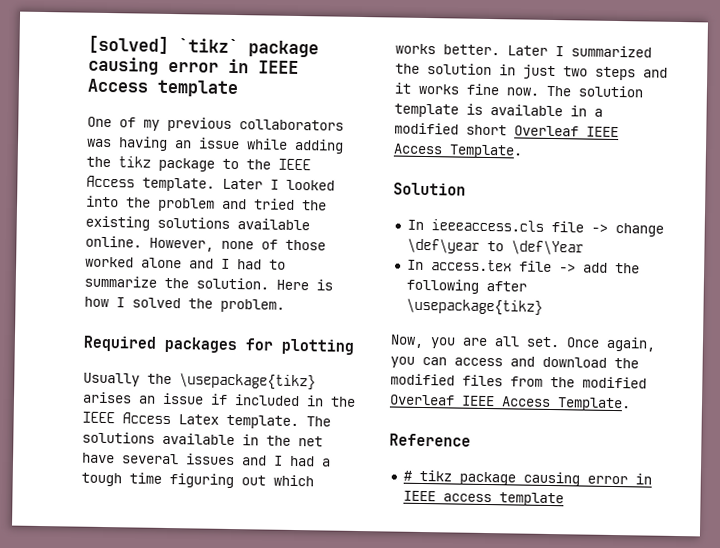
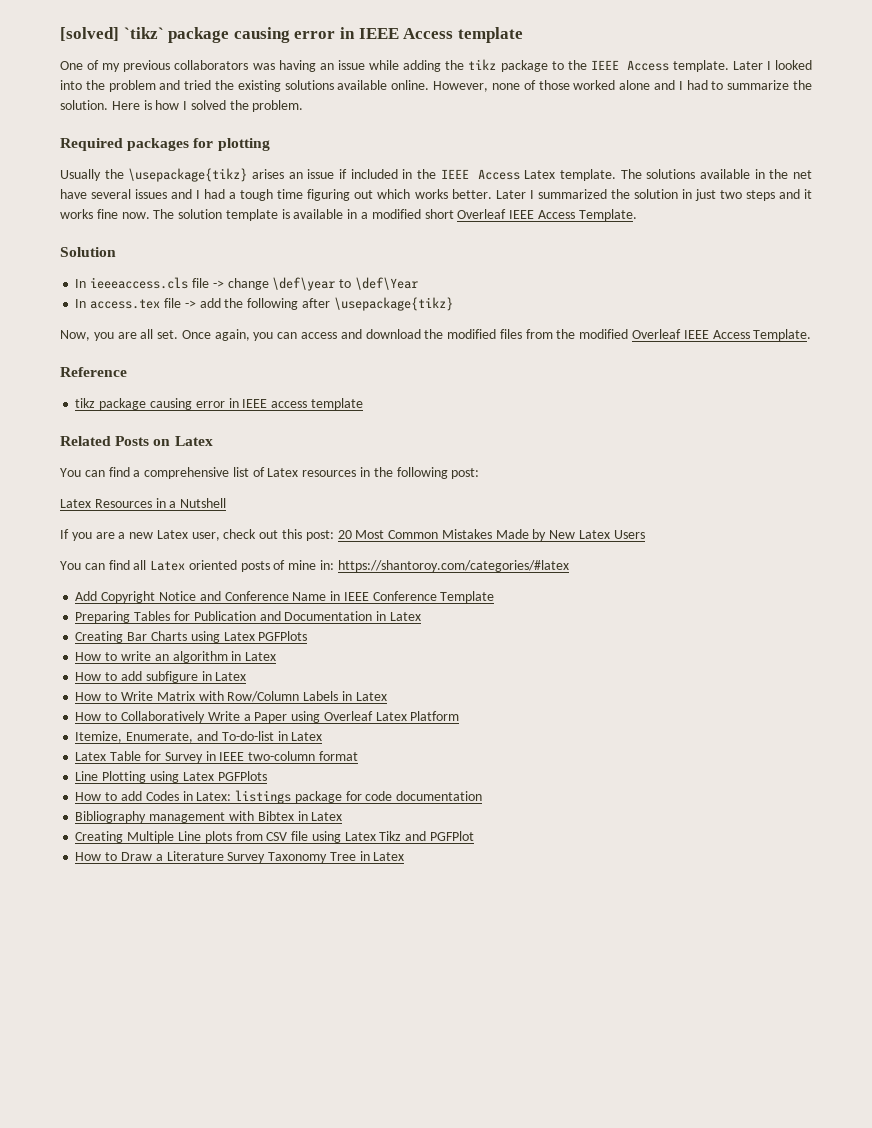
- # tikz package causing error in IEEE access template
+ tikz package causing error in IEEE access template
+ Related Posts on Latex
+ You can find a comprehensive list of Latex resources in the following post:
+ Latex Resources in a Nutshell
+ If you are a new Latex user, check out this post: 20 Most Common Mistakes Made by New Latex Users
+ You can find all Latex oriented posts of mine in: https://shantoroy.com/categories/#latex
+ Add Copyright Notice and Conference Name in IEEE Conference Template
+ Preparing Tables for Publication and Documentation in Latex
+ Creating Bar Charts using Latex PGFPlots
+ How to write an algorithm in Latex
+ How to add subfigure in Latex
+ How to Write Matrix with Row/Column Labels in Latex
+ How to Collaboratively Write a Paper using Overleaf Latex Platform
+ Itemize, Enumerate, and To-do-list in Latex
+ Latex Table for Survey in IEEE two-column format
+ Line Plotting using Latex PGFPlots
+ How to add Codes in Latex: listings package for code documentation
+ Bibliography management with Bibtex in Latex
+ Creating Multiple Line plots from CSV file using Latex Tikz and PGFPlot
+ How to Draw a Literature Survey Taxonomy Tree in Latex

